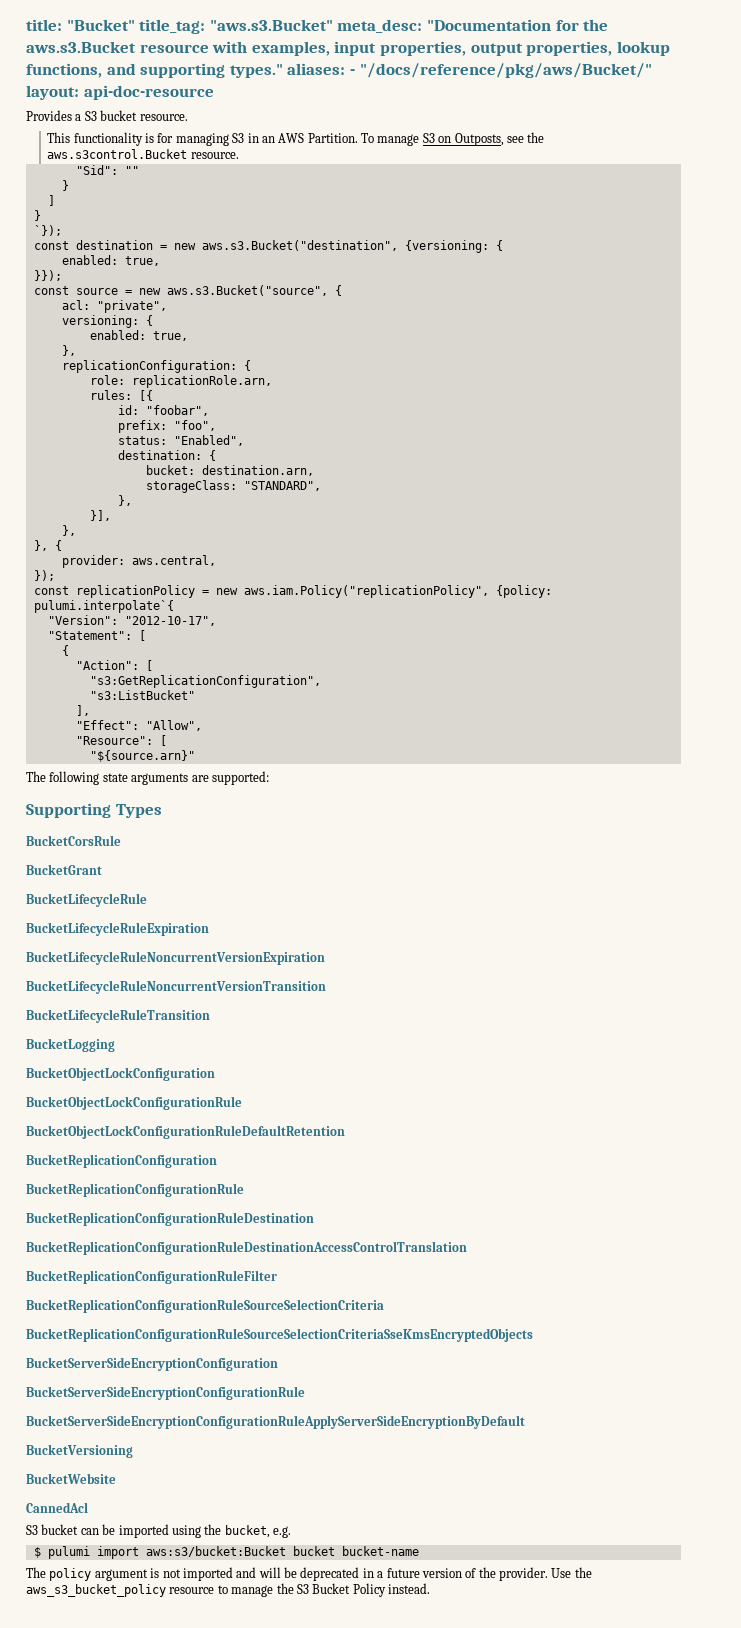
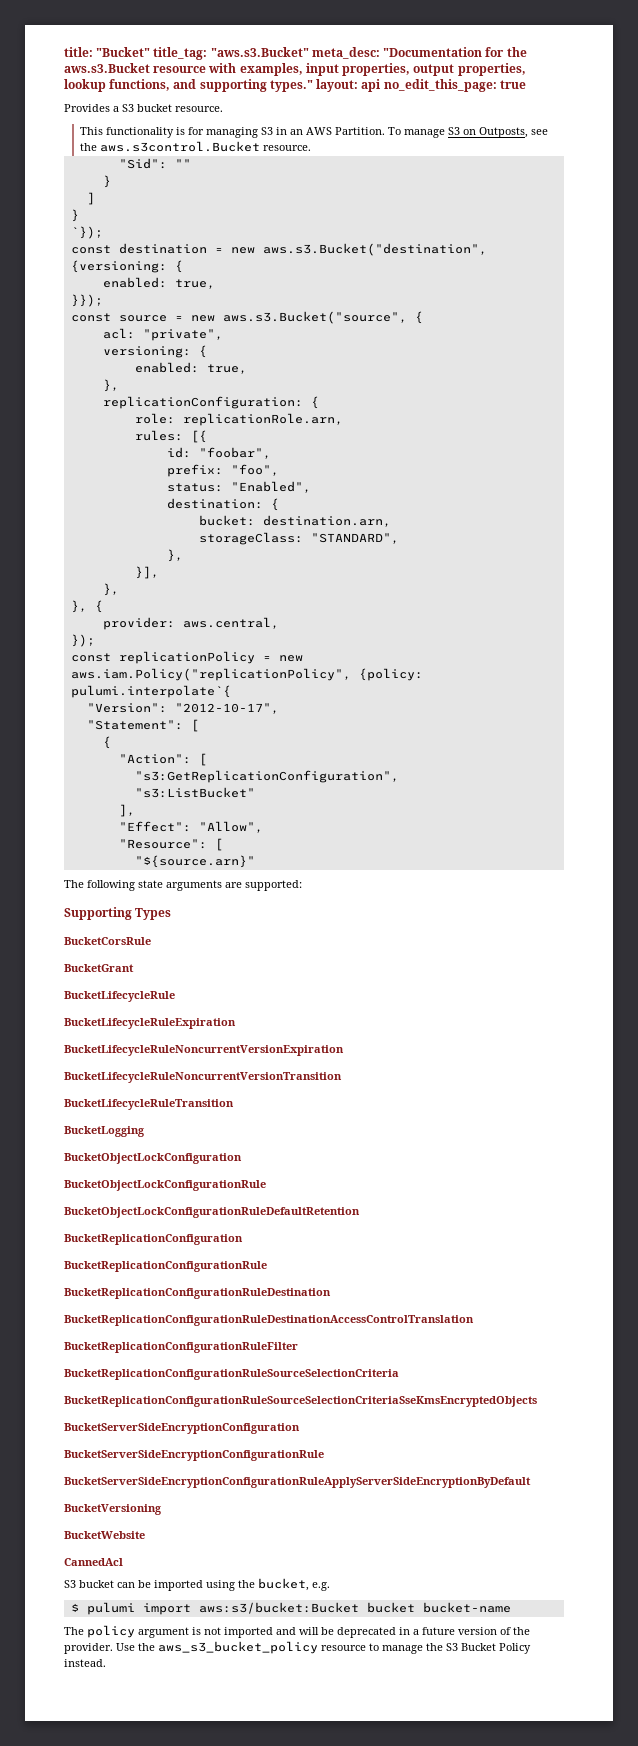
- title: "Bucket" title_tag: "aws.s3.Bucket" meta_desc: "Documentation for the aws.s3.Bucket resource with examples, input properties, output properties, lookup functions, and supporting types." aliases: - "/docs/reference/pkg/aws/Bucket/" layout: api-doc-resource
+ title: "Bucket" title_tag: "aws.s3.Bucket" meta_desc: "Documentation for the aws.s3.Bucket resource with examples, input properties, output properties, lookup functions, and supporting types." layout: api no_edit_this_page: true

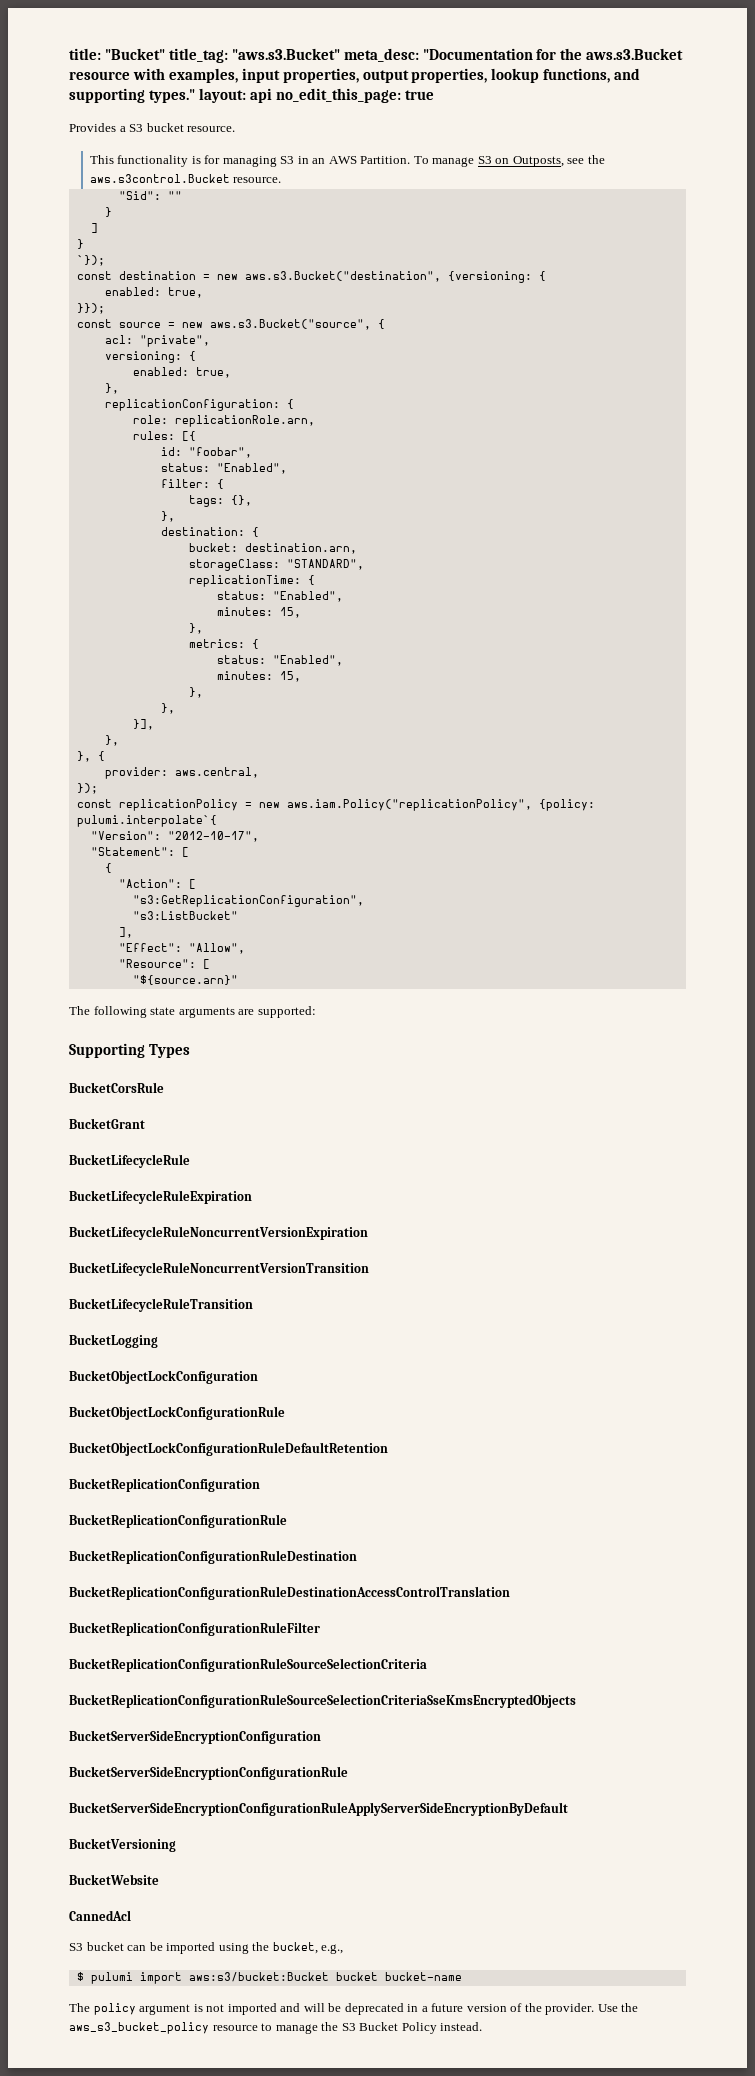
  id: "foobar",
- prefix: "foo",
  status: "Enabled",
+ filter: {
+ tags: {},
+ },
+ replicationTime: {
+ status: "Enabled",
+ minutes: 15,
+ },
+ metrics: {
+ status: "Enabled",
+ minutes: 15,
+ },
- S3 bucket can be imported using the bucket, e.g.
+ S3 bucket can be imported using the bucket, e.g.,

